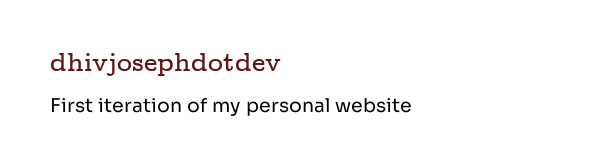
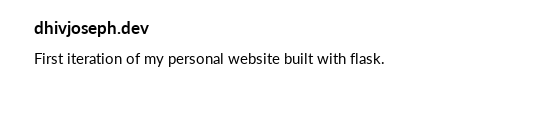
- dhivjosephdotdev
+ dhivjoseph.dev
- First iteration of my personal website
+ First iteration of my personal website built with flask.

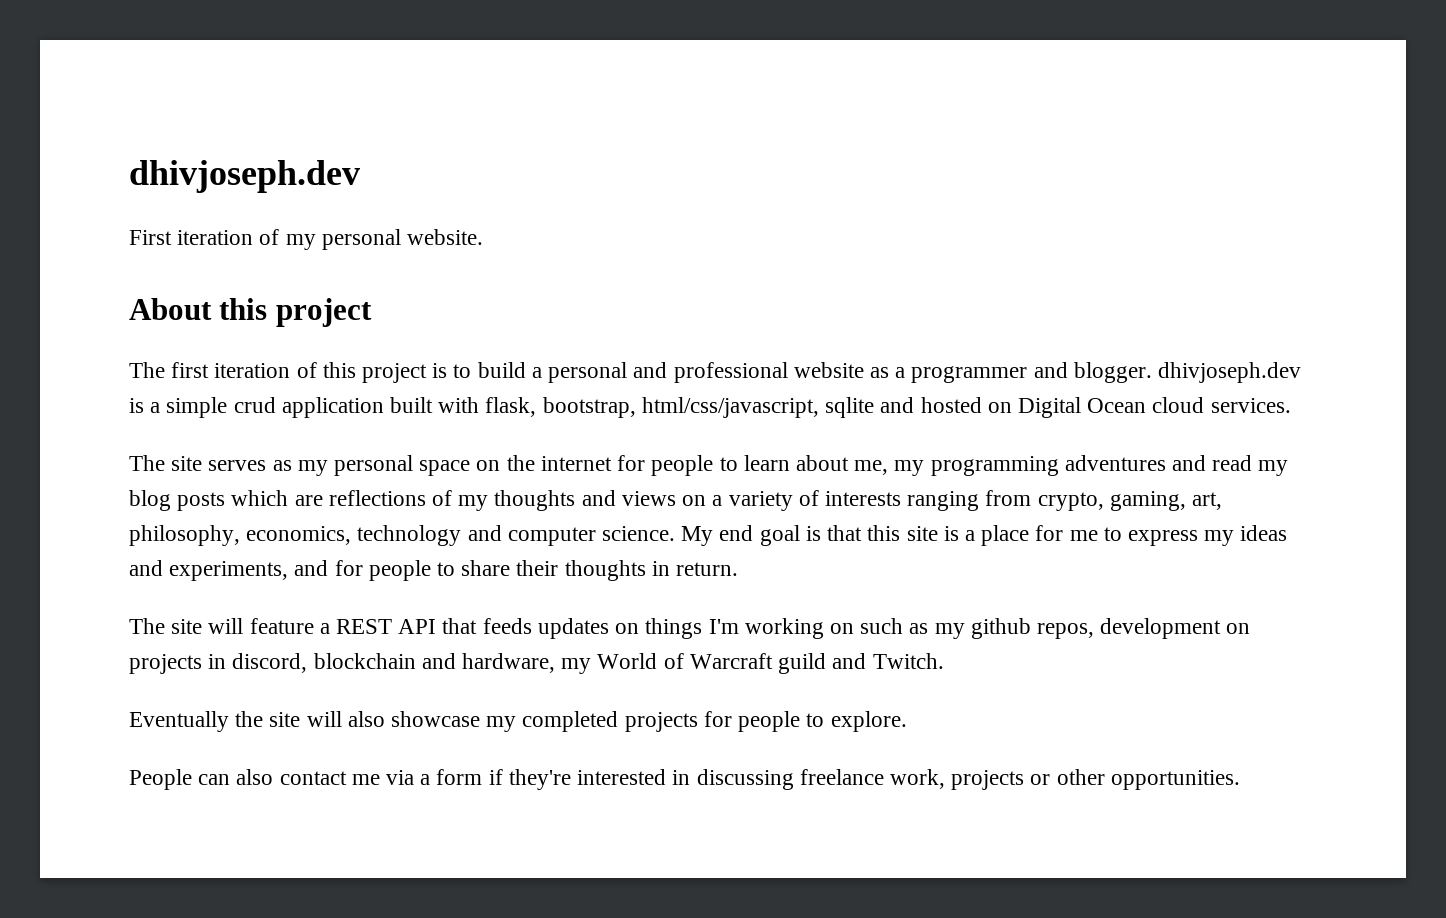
- First iteration of my personal website built with flask.
+ First iteration of my personal website.
+ About this project
+ The first iteration of this project is to build a personal and professional website as a programmer and blogger. dhivjoseph.dev is a simple crud application built with flask, bootstrap, html/css/javascript, sqlite and hosted on Digital Ocean cloud services.
+ The site serves as my personal space on the internet for people to learn about me, my programming adventures and read my blog posts which are reflections of my thoughts and views on a variety of interests ranging from crypto, gaming, art, philosophy, economics, technology and computer science. My end goal is that this site is a place for me to express my ideas and experiments, and for people to share their thoughts in return.
+ The site will feature a REST API that feeds updates on things I'm working on such as my github repos, development on projects in discord, blockchain and hardware, my World of Warcraft guild and Twitch.
+ Eventually the site will also showcase my completed projects for people to explore.
+ People can also contact me via a form if they're interested in discussing freelance work, projects or other opportunities.

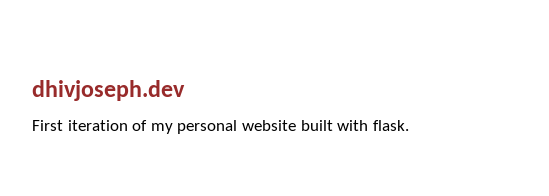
- First iteration of my personal website.
- About this project
- The first iteration of this project is to build a personal and professional website as a programmer and blogger. dhivjoseph.dev is a simple crud application built with flask, bootstrap, html/css/javascript, sqlite and hosted on Digital Ocean cloud services.
- The site serves as my personal space on the internet for people to learn about me, my programming adventures and read my blog posts which are reflections of my thoughts and views on a variety of interests ranging from crypto, gaming, art, philosophy, economics, technology and computer science. My end goal is that this site is a place for me to express my ideas and experiments, and for people to share their thoughts in return.
- The site will feature a REST API that feeds updates on things I'm working on such as my github repos, development on projects in discord, blockchain and hardware, my World of Warcraft guild and Twitch.
- Eventually the site will also showcase my completed projects for people to explore.
- People can also contact me via a form if they're interested in discussing freelance work, projects or other opportunities.
+ First iteration of my personal website built with flask.

